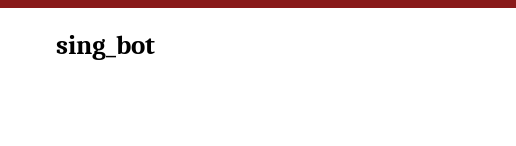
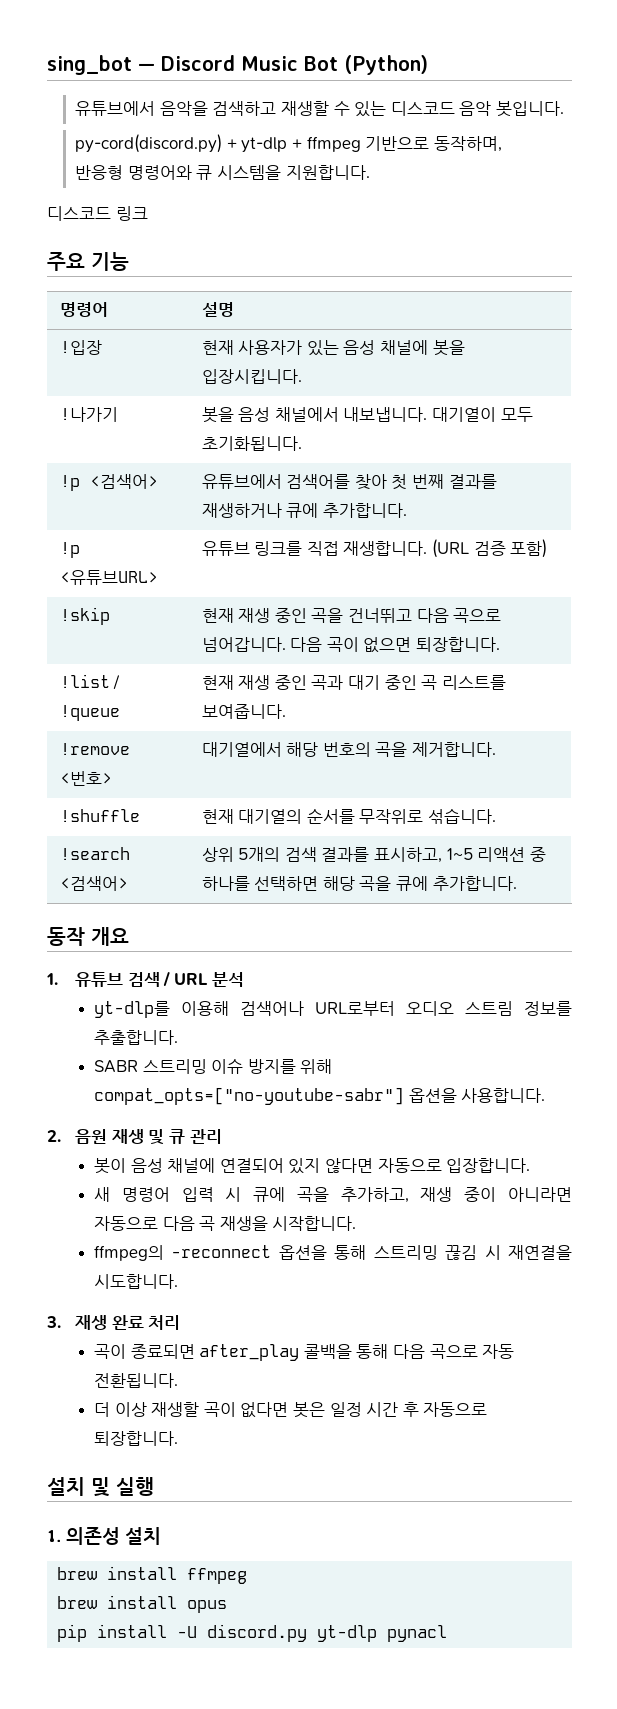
- sing_bot
+ sing_bot — Discord Music Bot (Python)
+ 유튜브에서 음악을 검색하고 재생할 수 있는 디스코드 음악 봇입니다.
+ py-cord(discord.py) + yt-dlp + ffmpeg 기반으로 동작하며,
+ 반응형 명령어와 큐 시스템을 지원합니다.
+ 디스코드 링크
+ 주요 기능
+ 명령어 | 설명
+ !입장 | 현재 사용자가 있는 음성 채널에 봇을 입장시킵니다.
+ !나가기 | 봇을 음성 채널에서 내보냅니다. 대기열이 모두 초기화됩니다.
+ !p <검색어> | 유튜브에서 검색어를 찾아 첫 번째 결과를 재생하거나 큐에 추가합니다.
+ !p <유튜브URL> | 유튜브 링크를 직접 재생합니다. (URL 검증 포함)
+ !skip | 현재 재생 중인 곡을 건너뛰고 다음 곡으로 넘어갑니다. 다음 곡이 없으면 퇴장합니다.
+ !list / !queue | 현재 재생 중인 곡과 대기 중인 곡 리스트를 보여줍니다.
+ !remove <번호> | 대기열에서 해당 번호의 곡을 제거합니다.
+ !shuffle | 현재 대기열의 순서를 무작위로 섞습니다.
+ !search <검색어> | 상위 5개의 검색 결과를 표시하고, 1~5 리액션 중 하나를 선택하면 해당 곡을 큐에 추가합니다.
+ 동작 개요
+ 1. 유튜브 검색 / URL 분석
+ yt-dlp를 이용해 검색어나 URL로부터 오디오 스트림 정보를 추출합니다.
+ SABR 스트리밍 이슈 방지를 위해 compat_opts=["no-youtube-sabr"] 옵션을 사용합니다.
+ 2. 음원 재생 및 큐 관리
+ 봇이 음성 채널에 연결되어 있지 않다면 자동으로 입장합니다.
+ 새 명령어 입력 시 큐에 곡을 추가하고, 재생 중이 아니라면 자동으로 다음 곡 재생을 시작합니다.
+ ffmpeg의 -reconnect 옵션을 통해 스트리밍 끊김 시 재연결을 시도합니다.
+ 3. 재생 완료 처리
+ 곡이 종료되면 after_play 콜백을 통해 다음 곡으로 자동 전환됩니다.
+ 더 이상 재생할 곡이 없다면 봇은 일정 시간 후 자동으로 퇴장합니다.
+ 설치 및 실행
+ 1. 의존성 설치
+ brew install ffmpeg
+ brew install opus
+ pip install -U discord.py yt-dlp pynacl

